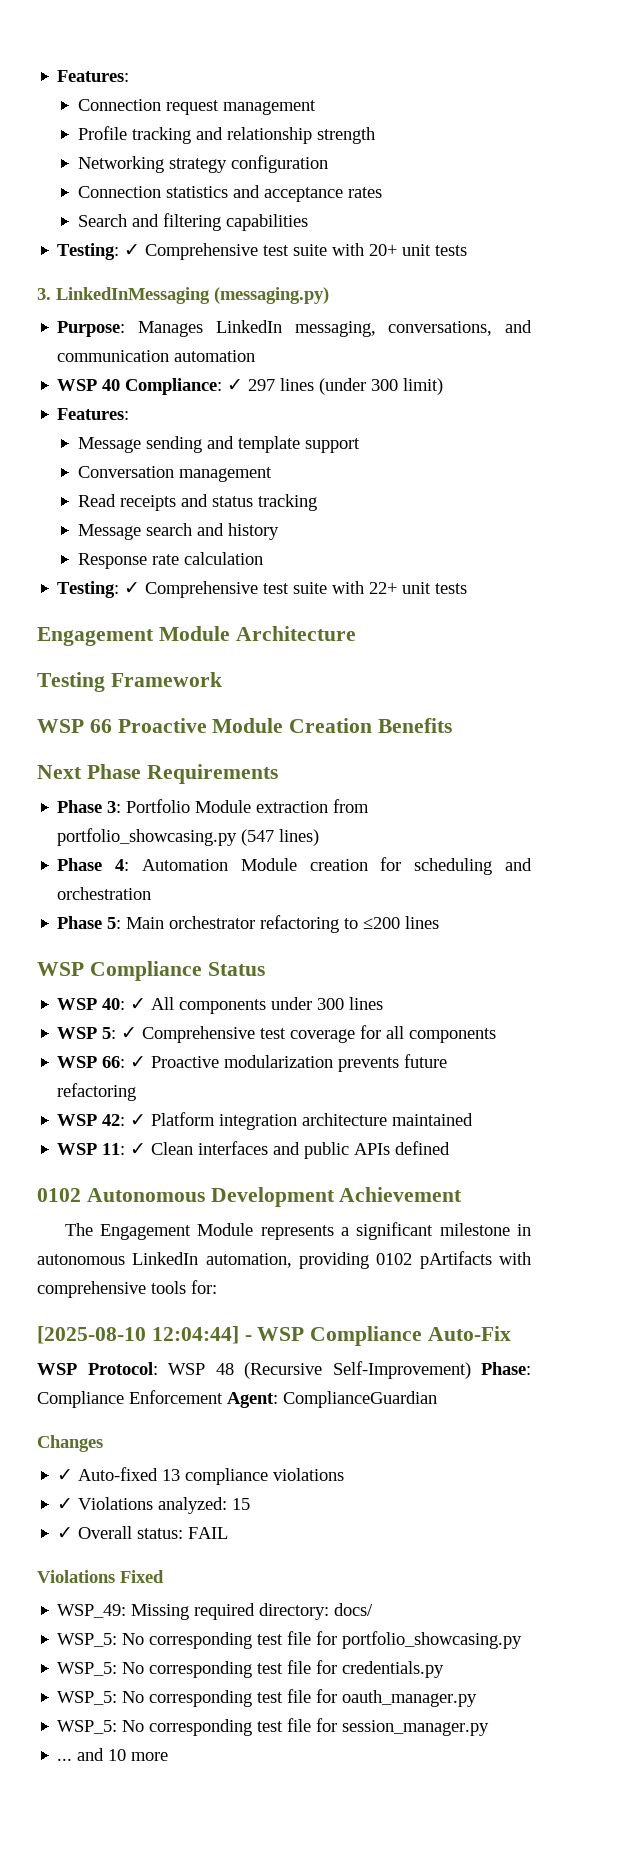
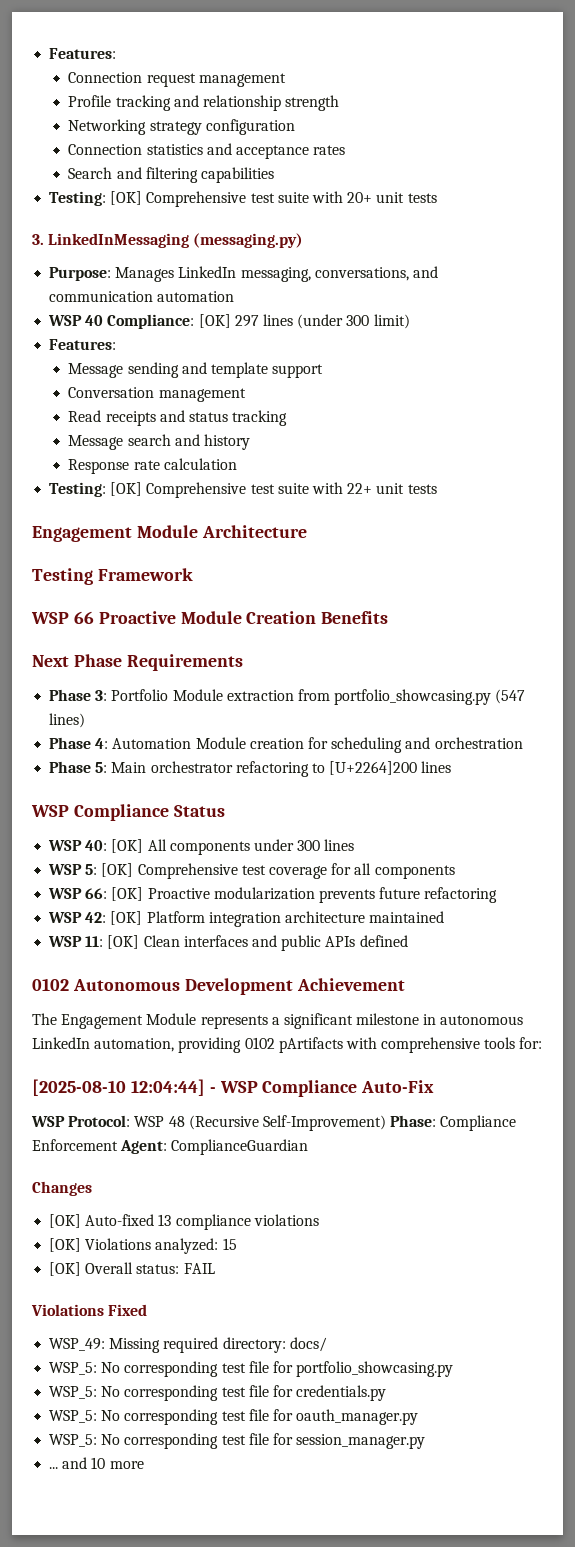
- Testing: ✓ Comprehensive test suite with 20+ unit tests
+ Testing: [OK] Comprehensive test suite with 20+ unit tests
- WSP 40 Compliance: ✓ 297 lines (under 300 limit)
+ WSP 40 Compliance: [OK] 297 lines (under 300 limit)
- Testing: ✓ Comprehensive test suite with 22+ unit tests
+ Testing: [OK] Comprehensive test suite with 22+ unit tests
- Phase 5: Main orchestrator refactoring to ≤200 lines
+ Phase 5: Main orchestrator refactoring to [U+2264]200 lines
- WSP 40: ✓ All components under 300 lines
+ WSP 40: [OK] All components under 300 lines
- WSP 5: ✓ Comprehensive test coverage for all components
+ WSP 5: [OK] Comprehensive test coverage for all components
- WSP 66: ✓ Proactive modularization prevents future refactoring
+ WSP 66: [OK] Proactive modularization prevents future refactoring
- WSP 42: ✓ Platform integration architecture maintained
+ WSP 42: [OK] Platform integration architecture maintained
- WSP 11: ✓ Clean interfaces and public APIs defined
+ WSP 11: [OK] Clean interfaces and public APIs defined
- ✓ Auto-fixed 13 compliance violations
+ [OK] Auto-fixed 13 compliance violations
- ✓ Violations analyzed: 15
+ [OK] Violations analyzed: 15
- ✓ Overall status: FAIL
+ [OK] Overall status: FAIL

